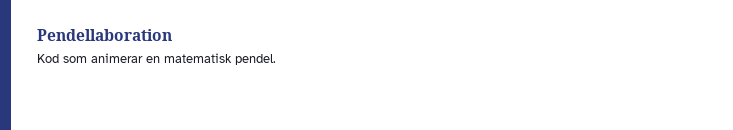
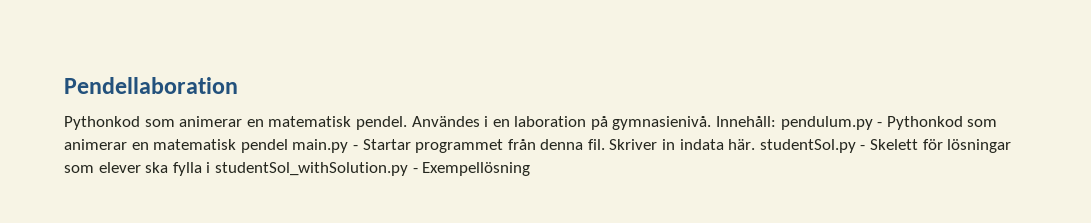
- Kod som animerar en matematisk pendel.
+ Pythonkod som animerar en matematisk pendel.
+ Användes i en laboration på gymnasienivå. Innehåll: pendulum.py - Pythonkod som animerar en matematisk pendel main.py - Startar programmet från denna fil. Skriver in indata här. studentSol.py - Skelett för lösningar som elever ska fylla i studentSol_withSolution.py - Exempellösning

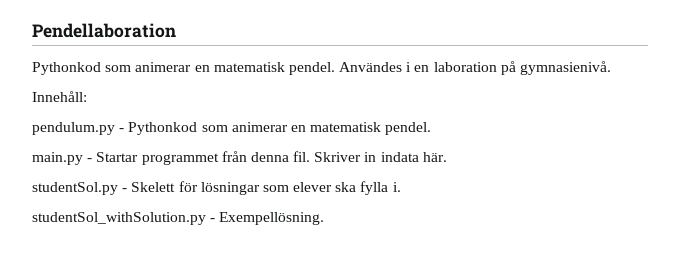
- Användes i en laboration på gymnasienivå. Innehåll: pendulum.py - Pythonkod som animerar en matematisk pendel main.py - Startar programmet från denna fil.
+ Användes i en laboration på gymnasienivå.
+ Innehåll:
+ pendulum.py - Pythonkod som animerar en matematisk pendel.
+ main.py - Startar programmet från denna fil.
- Skriver in indata här. studentSol.py - Skelett för lösningar som elever ska fylla i studentSol_withSolution.py - Exempellösning
+ Skriver in indata här.
+ studentSol.py - Skelett för lösningar som elever ska fylla i.
+ studentSol_withSolution.py - Exempellösning.

